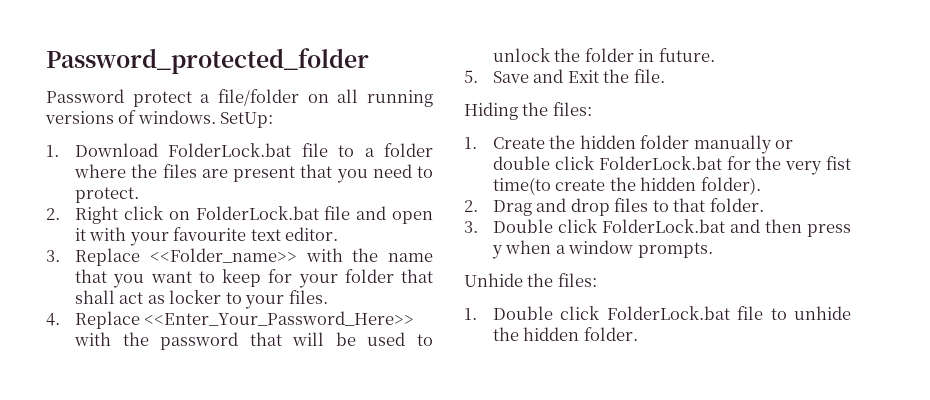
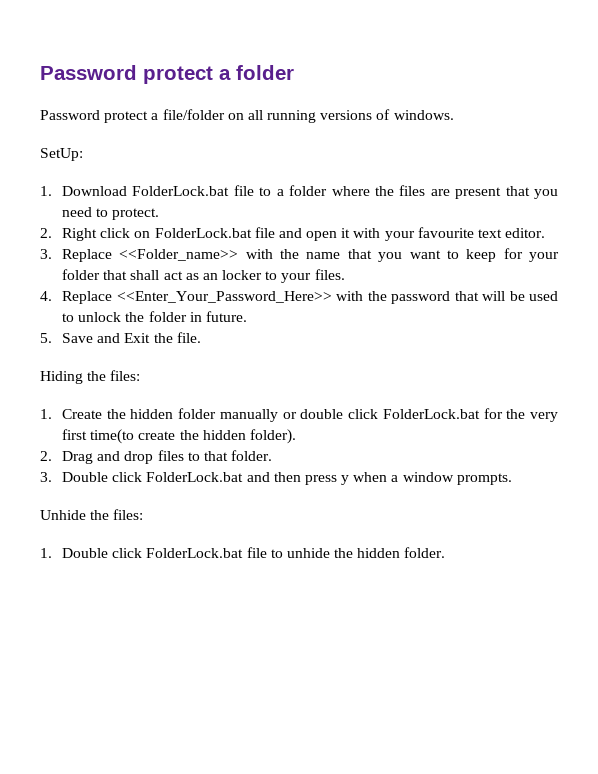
- Password_protected_folder
+ Password protect a folder
- Password protect a file/folder on all running versions of windows. SetUp:
+ Password protect a file/folder on all running versions of windows.
+ SetUp:
- 3. Replace <<Folder_name>> with the name that you want to keep for your folder that shall act as locker to your files.
+ 3. Replace <<Folder_name>> with the name that you want to keep for your folder that shall act as an locker to your files.
- 1. Create the hidden folder manually or double click FolderLock.bat for the very fist time(to create the hidden folder).
+ 1. Create the hidden folder manually or double click FolderLock.bat for the very first time(to create the hidden folder).

